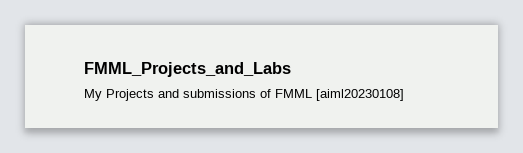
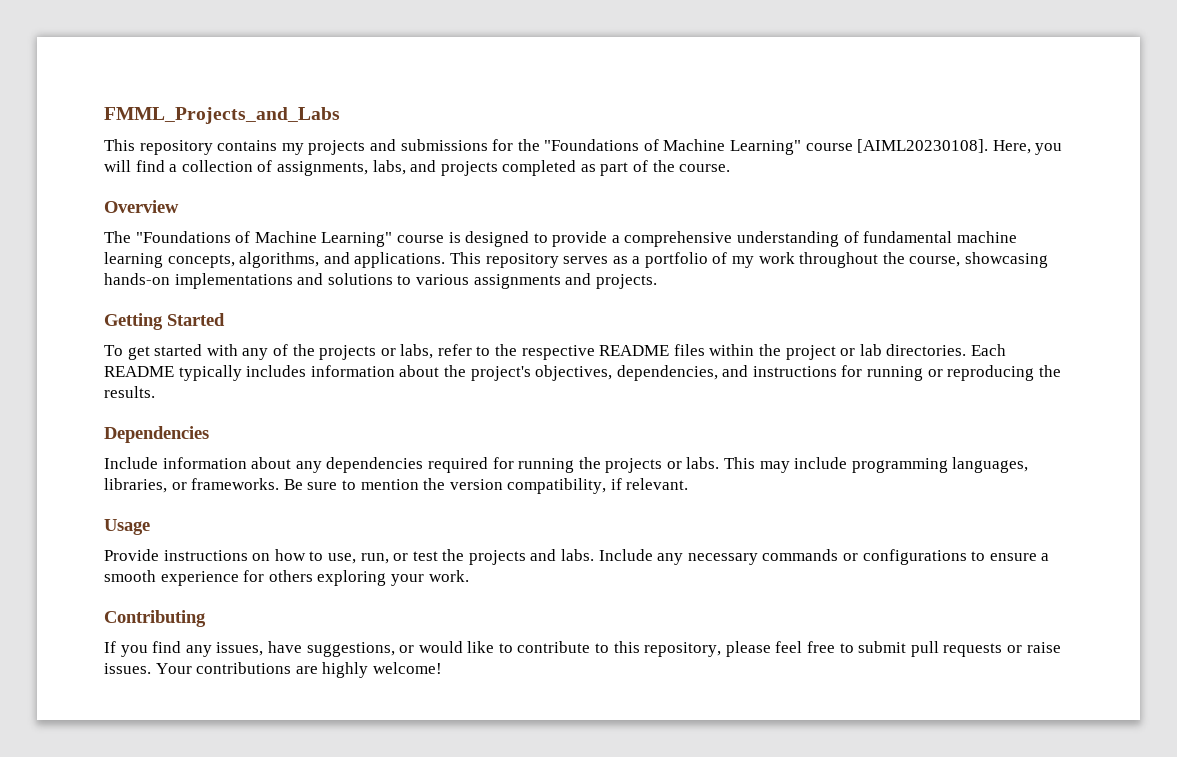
- My Projects and submissions of FMML [aiml20230108]
+ This repository contains my projects and submissions for the "Foundations of Machine Learning" course [AIML20230108]. Here, you will find a collection of assignments, labs, and projects completed as part of the course.
+ Overview
+ The "Foundations of Machine Learning" course is designed to provide a comprehensive understanding of fundamental machine learning concepts, algorithms, and applications. This repository serves as a portfolio of my work throughout the course, showcasing hands-on implementations and solutions to various assignments and projects.
+ Getting Started
+ To get started with any of the projects or labs, refer to the respective README files within the project or lab directories. Each README typically includes information about the project's objectives, dependencies, and instructions for running or reproducing the results.
+ Dependencies
+ Include information about any dependencies required for running the projects or labs. This may include programming languages, libraries, or frameworks. Be sure to mention the version compatibility, if relevant.
+ Usage
+ Provide instructions on how to use, run, or test the projects and labs. Include any necessary commands or configurations to ensure a smooth experience for others exploring your work.
+ Contributing
+ If you find any issues, have suggestions, or would like to contribute to this repository, please feel free to submit pull requests or raise issues. Your contributions are highly welcome!

